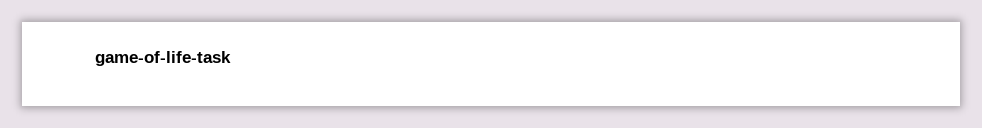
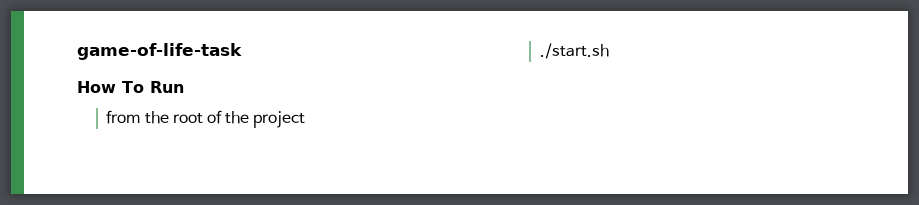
+ How To Run
+ from the root of the project
+ ./start.sh

